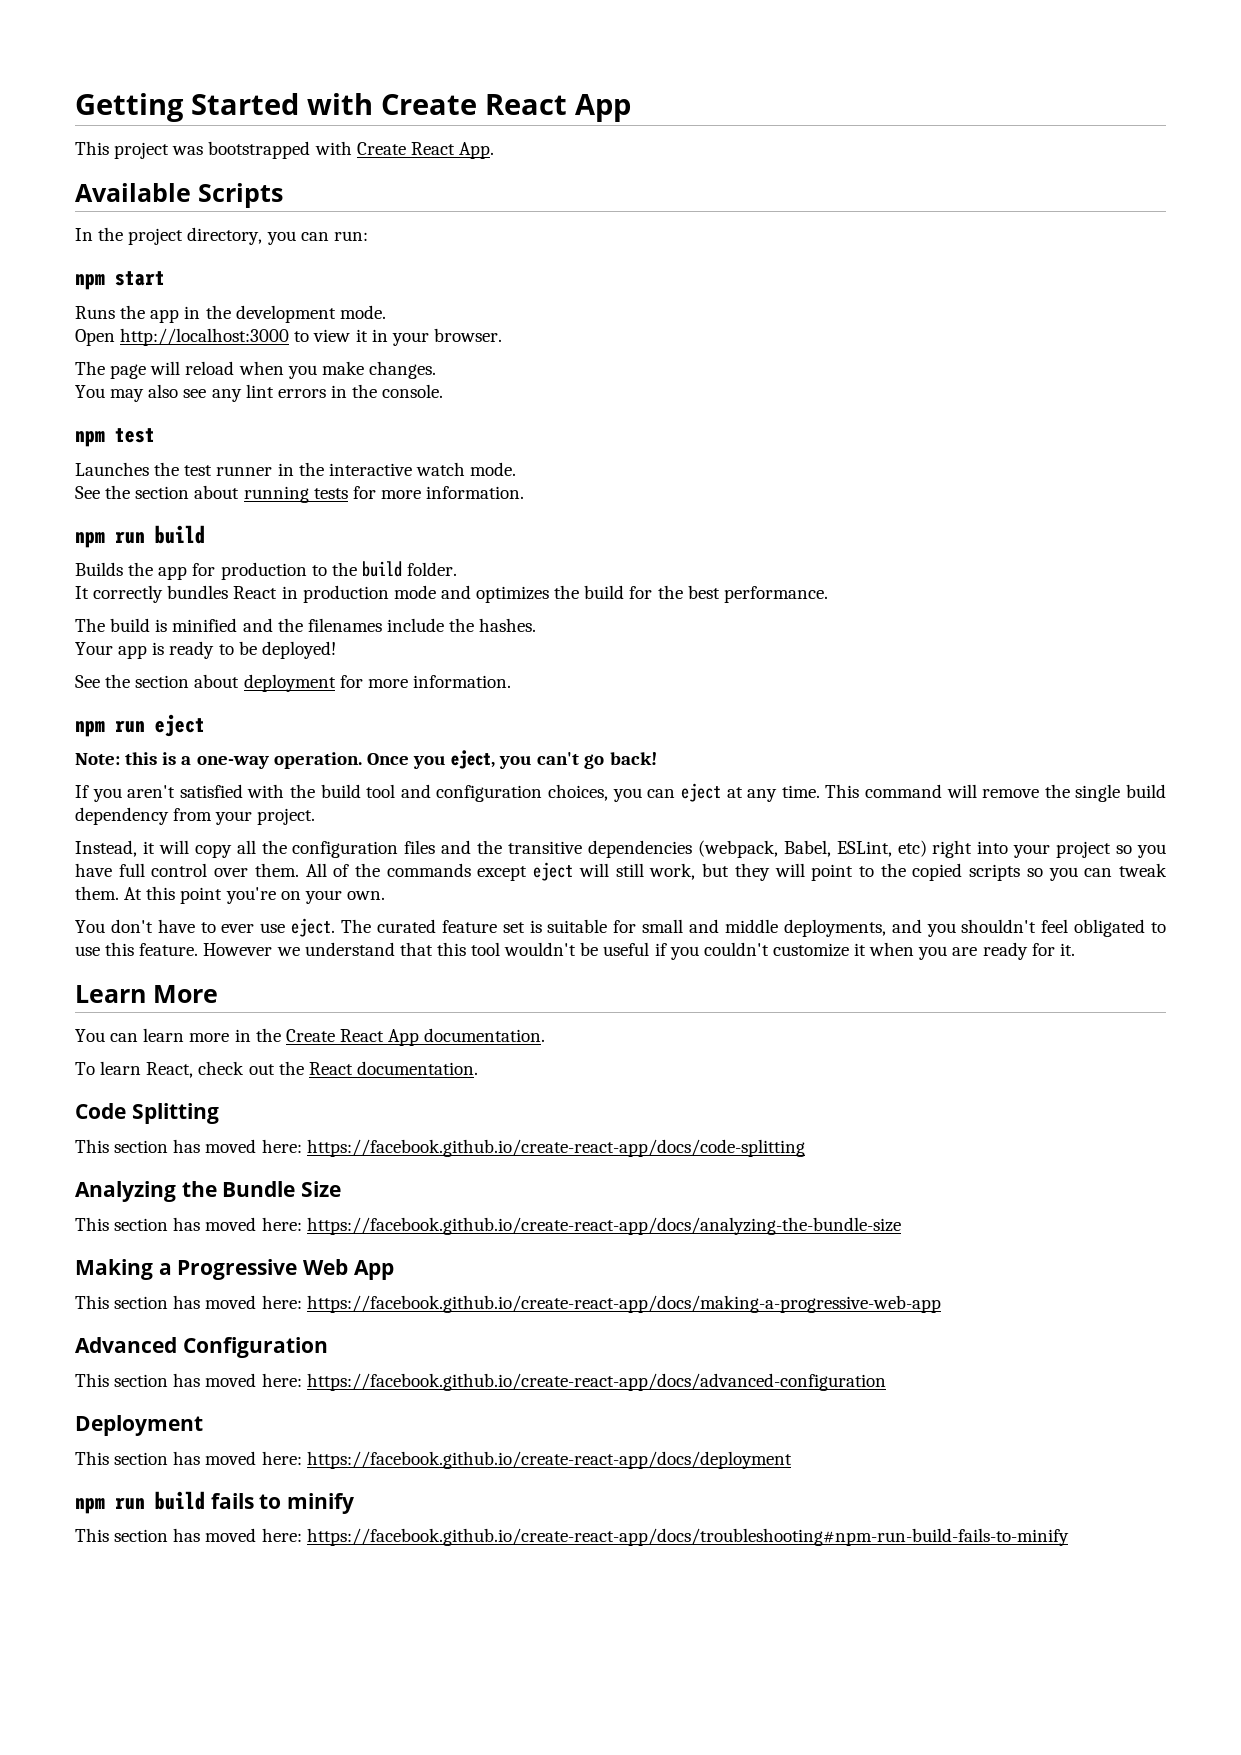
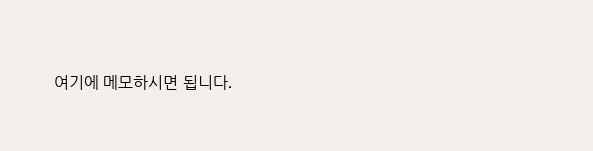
- Getting Started with Create React App
- This project was bootstrapped with Create React App.
- Available Scripts
- In the project directory, you can run:
- npm start
- Runs the app in the development mode.
- Open http://localhost:3000 to view it in your browser.
- The page will reload when you make changes.
- You may also see any lint errors in the console.
- npm test
- Launches the test runner in the interactive watch mode.
- See the section about running tests for more information.
- npm run build
- Builds the app for production to the build folder.
- It correctly bundles React in production mode and optimizes the build for the best performance.
- The build is minified and the filenames include the hashes.
- Your app is ready to be deployed!
- See the section about deployment for more information.
- npm run eject
- Note: this is a one-way operation. Once you eject, you can't go back!
- If you aren't satisfied with the build tool and configuration choices, you can eject at any time. This command will remove the single build dependency from your project.
- Instead, it will copy all the configuration files and the transitive dependencies (webpack, Babel, ESLint, etc) right into your project so you have full control over them. All of the commands except eject will still work, but they will point to the copied scripts so you can tweak them. At this point you're on your own.
- You don't have to ever use eject. The curated feature set is suitable for small and middle deployments, and you shouldn't feel obligated to use this feature. However we understand that this tool wouldn't be useful if you couldn't customize it when you are ready for it.
- Learn More
- You can learn more in the Create React App documentation.
- To learn React, check out the React documentation.
- Code Splitting
- This section has moved here: https://facebook.github.io/create-react-app/docs/code-splitting
- Analyzing the Bundle Size
- This section has moved here: https://facebook.github.io/create-react-app/docs/analyzing-the-bundle-size
- Making a Progressive Web App
- This section has moved here: https://facebook.github.io/create-react-app/docs/making-a-progressive-web-app
- Advanced Configuration
- This section has moved here: https://facebook.github.io/create-react-app/docs/advanced-configuration
- Deployment
- This section has moved here: https://facebook.github.io/create-react-app/docs/deployment
- npm run build fails to minify
- This section has moved here: https://facebook.github.io/create-react-app/docs/troubleshooting#npm-run-build-fails-to-minify
+ 여기에 메모하시면 됩니다.

